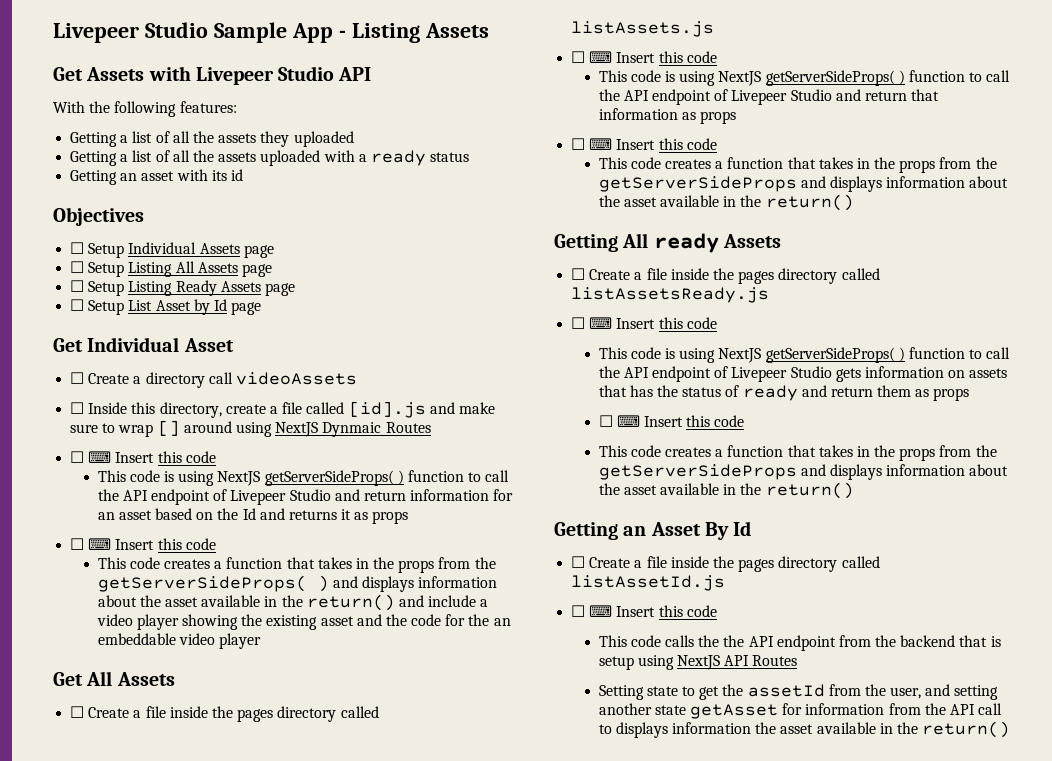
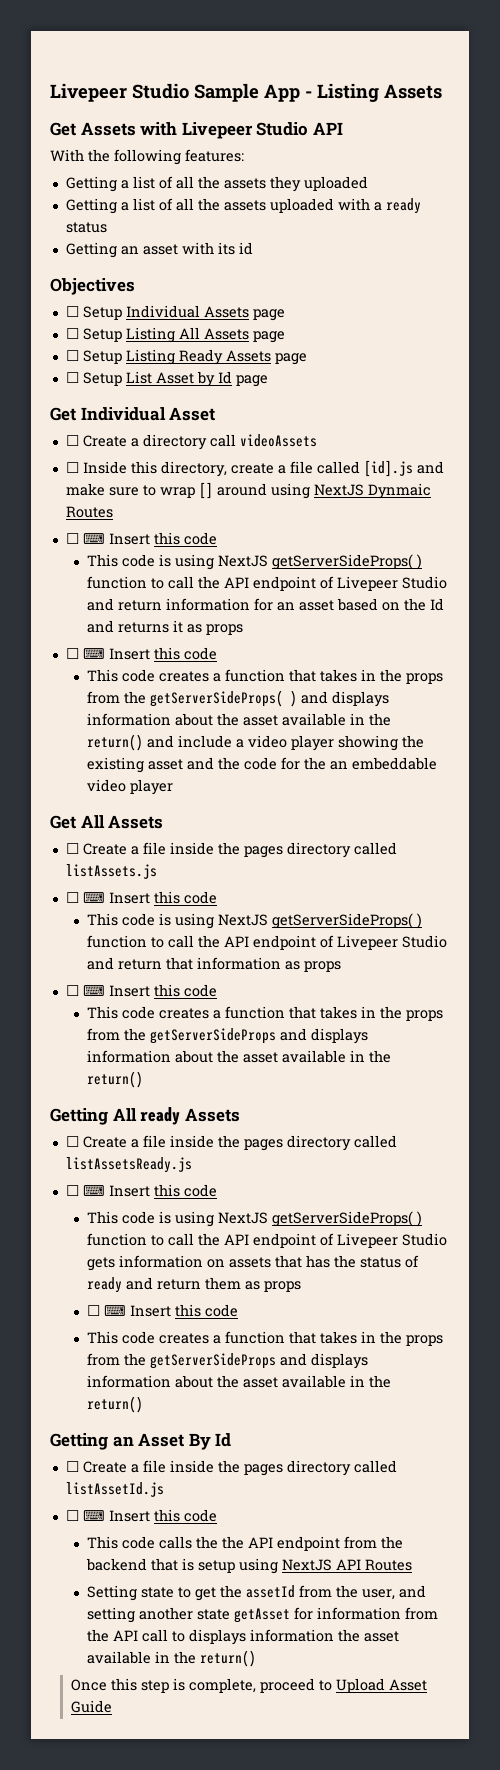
+ Once this step is complete, proceed to Upload Asset Guide

